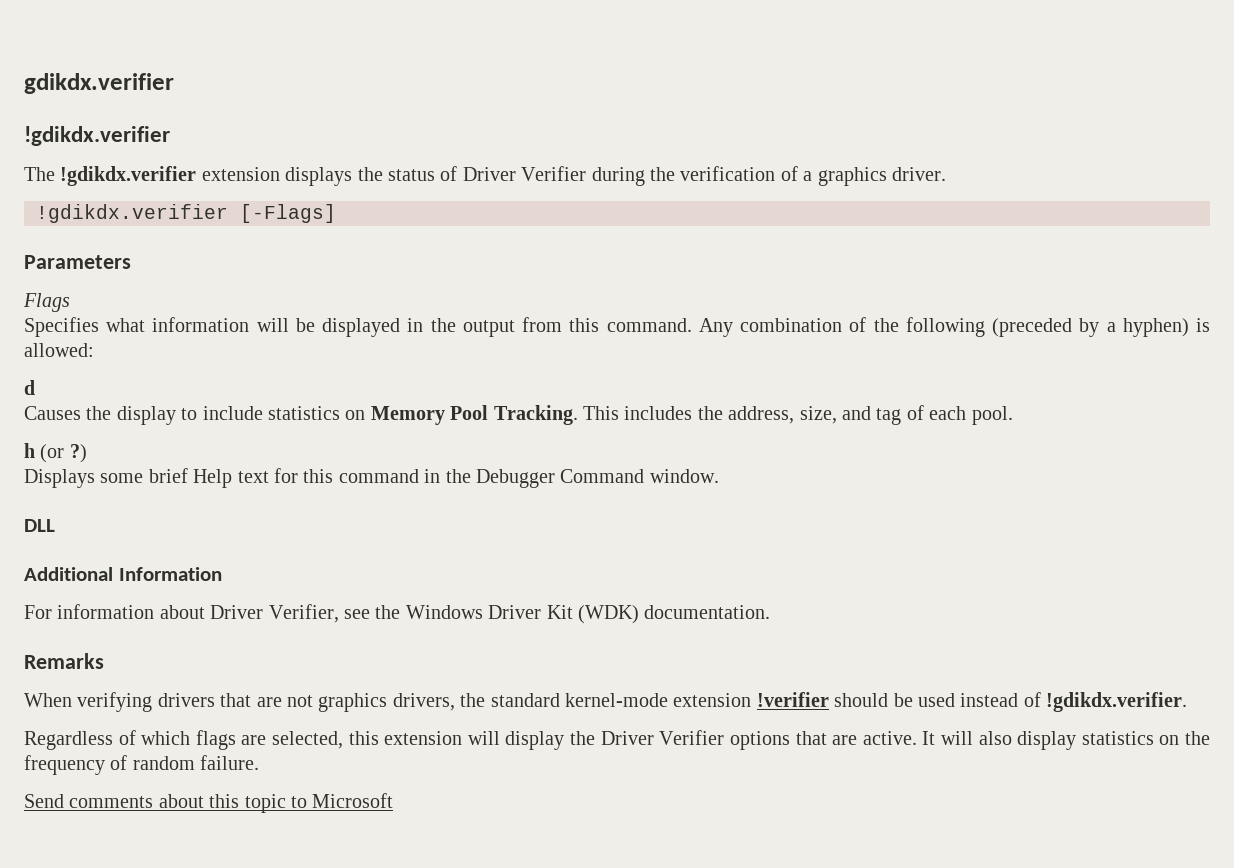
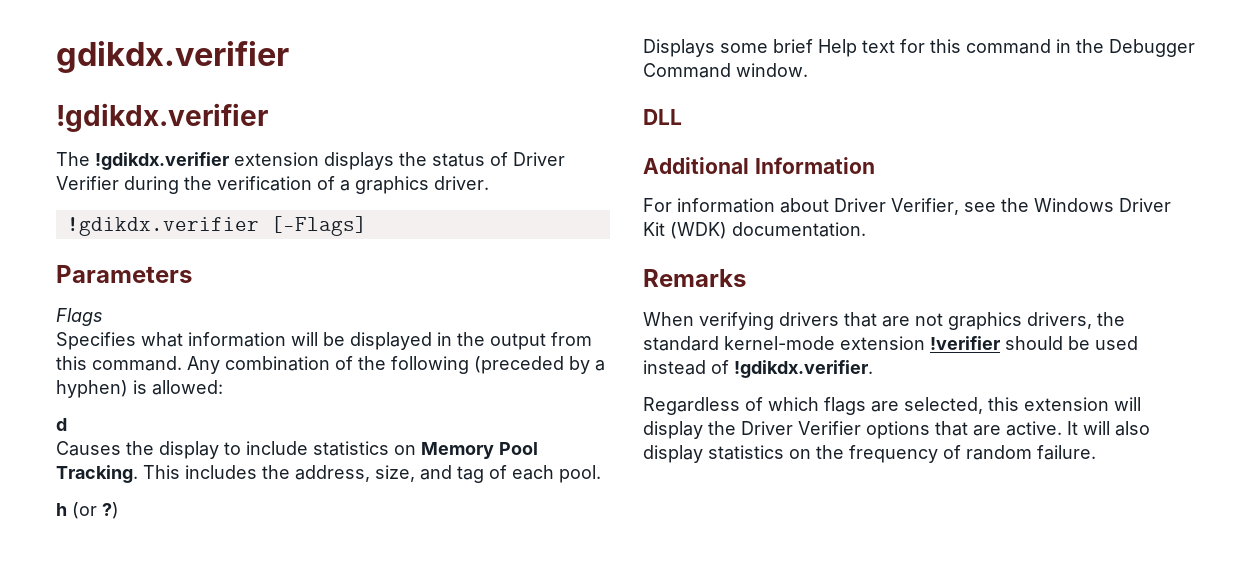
- Send comments about this topic to Microsoft

